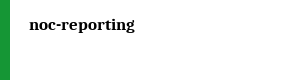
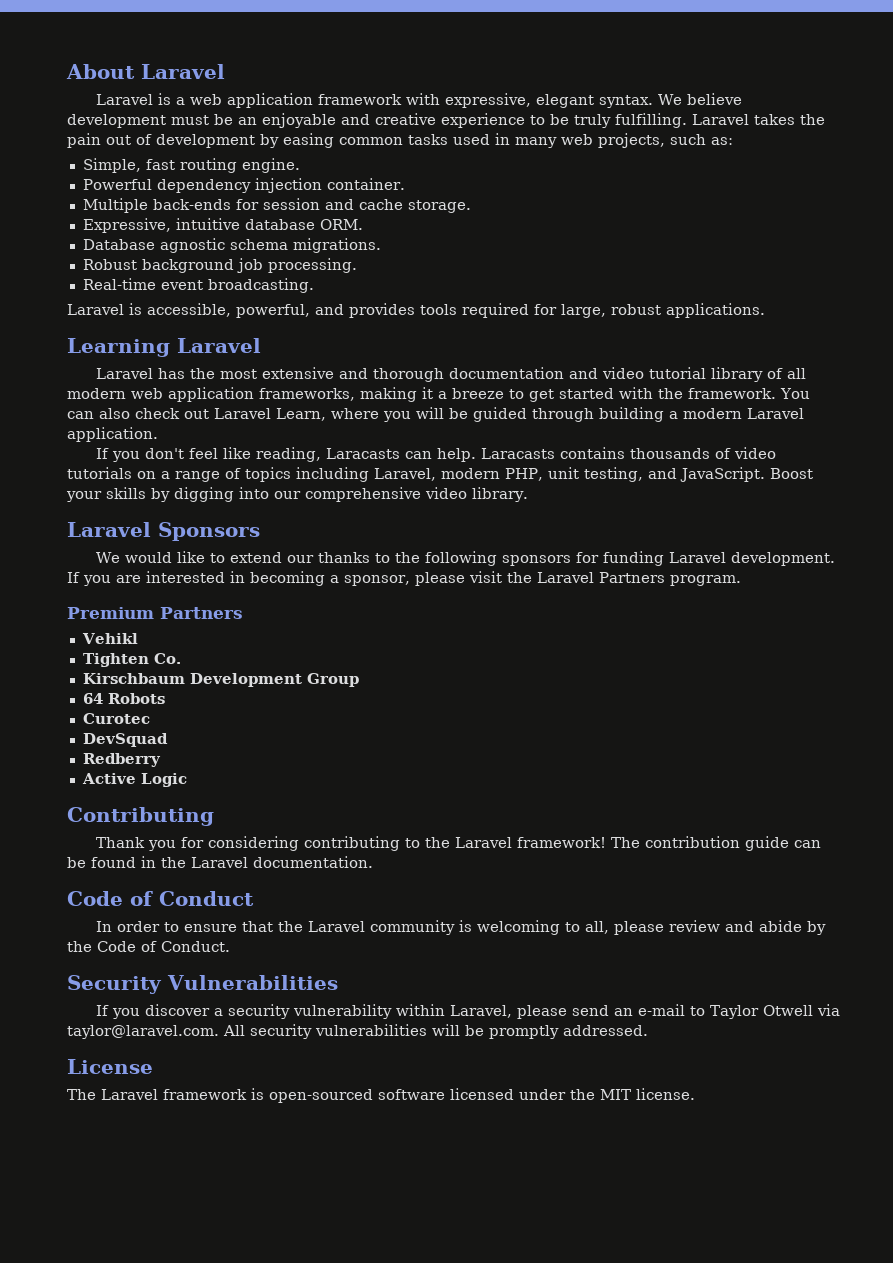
- noc-reporting
+ About Laravel
+ Laravel is a web application framework with expressive, elegant syntax. We believe development must be an enjoyable and creative experience to be truly fulfilling. Laravel takes the pain out of development by easing common tasks used in many web projects, such as:
+ Simple, fast routing engine.
+ Powerful dependency injection container.
+ Multiple back-ends for session and cache storage.
+ Expressive, intuitive database ORM.
+ Database agnostic schema migrations.
+ Robust background job processing.
+ Real-time event broadcasting.
+ Laravel is accessible, powerful, and provides tools required for large, robust applications.
+ Learning Laravel
+ Laravel has the most extensive and thorough documentation and video tutorial library of all modern web application frameworks, making it a breeze to get started with the framework. You can also check out Laravel Learn, where you will be guided through building a modern Laravel application.
+ If you don't feel like reading, Laracasts can help. Laracasts contains thousands of video tutorials on a range of topics including Laravel, modern PHP, unit testing, and JavaScript. Boost your skills by digging into our comprehensive video library.
+ Laravel Sponsors
+ We would like to extend our thanks to the following sponsors for funding Laravel development. If you are interested in becoming a sponsor, please visit the Laravel Partners program.
+ Premium Partners
+ Vehikl
+ Tighten Co.
+ Kirschbaum Development Group
+ 64 Robots
+ Curotec
+ DevSquad
+ Redberry
+ Active Logic
+ Contributing
+ Thank you for considering contributing to the Laravel framework! The contribution guide can be found in the Laravel documentation.
+ Code of Conduct
+ In order to ensure that the Laravel community is welcoming to all, please review and abide by the Code of Conduct.
+ Security Vulnerabilities
+ If you discover a security vulnerability within Laravel, please send an e-mail to Taylor Otwell via taylor@laravel.com. All security vulnerabilities will be promptly addressed.
+ License
+ The Laravel framework is open-sourced software licensed under the MIT license.

